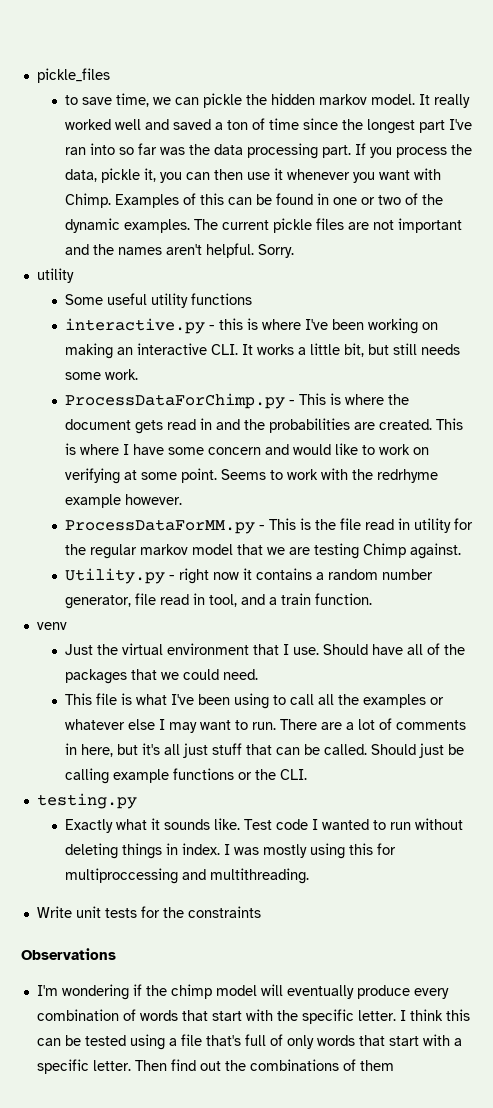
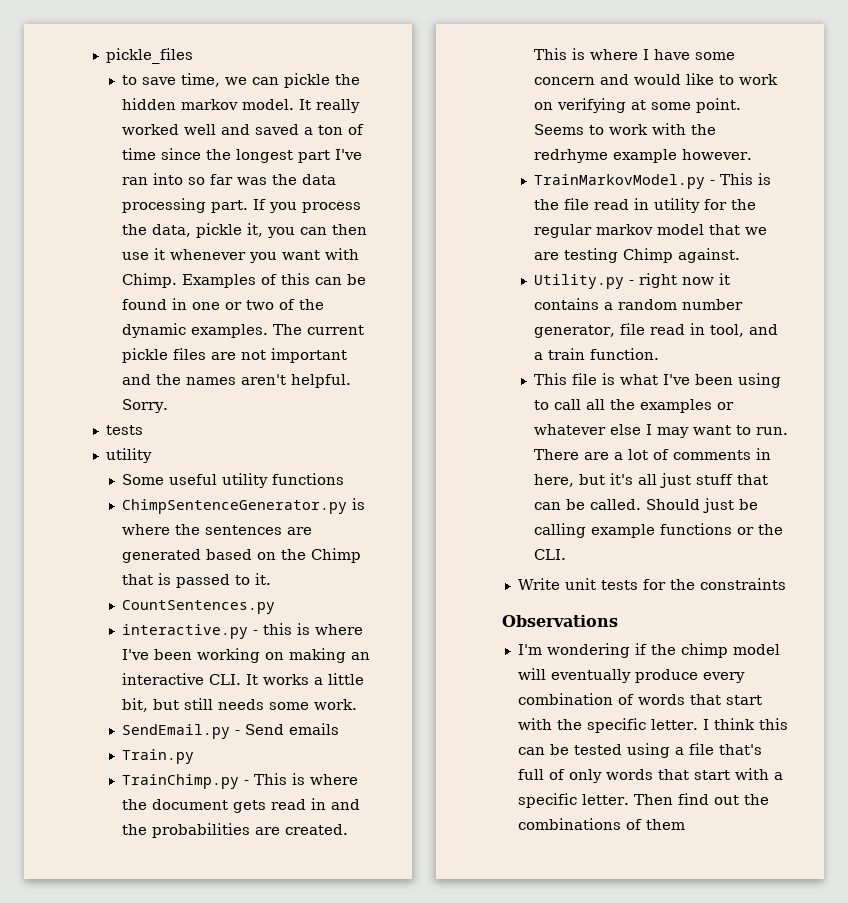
  Sorry.
+ tests
+ ChimpSentenceGenerator.py is where the sentences are generated based on the Chimp that is passed to it.
+ CountSentences.py
- ProcessDataForChimp.py - This is where the document gets read in and the probabilities are created.
+ SendEmail.py - Send emails
+ Train.py
+ TrainChimp.py - This is where the document gets read in and the probabilities are created.
- ProcessDataForMM.py - This is the file read in utility for the regular markov model that we are testing Chimp against.
+ TrainMarkovModel.py - This is the file read in utility for the regular markov model that we are testing Chimp against.
- venv
- Just the virtual environment that I use. Should have all of the packages that we could need.
- testing.py
- Exactly what it sounds like. Test code I wanted to run without deleting things in index. I was mostly using this for multiproccessing and multithreading.

